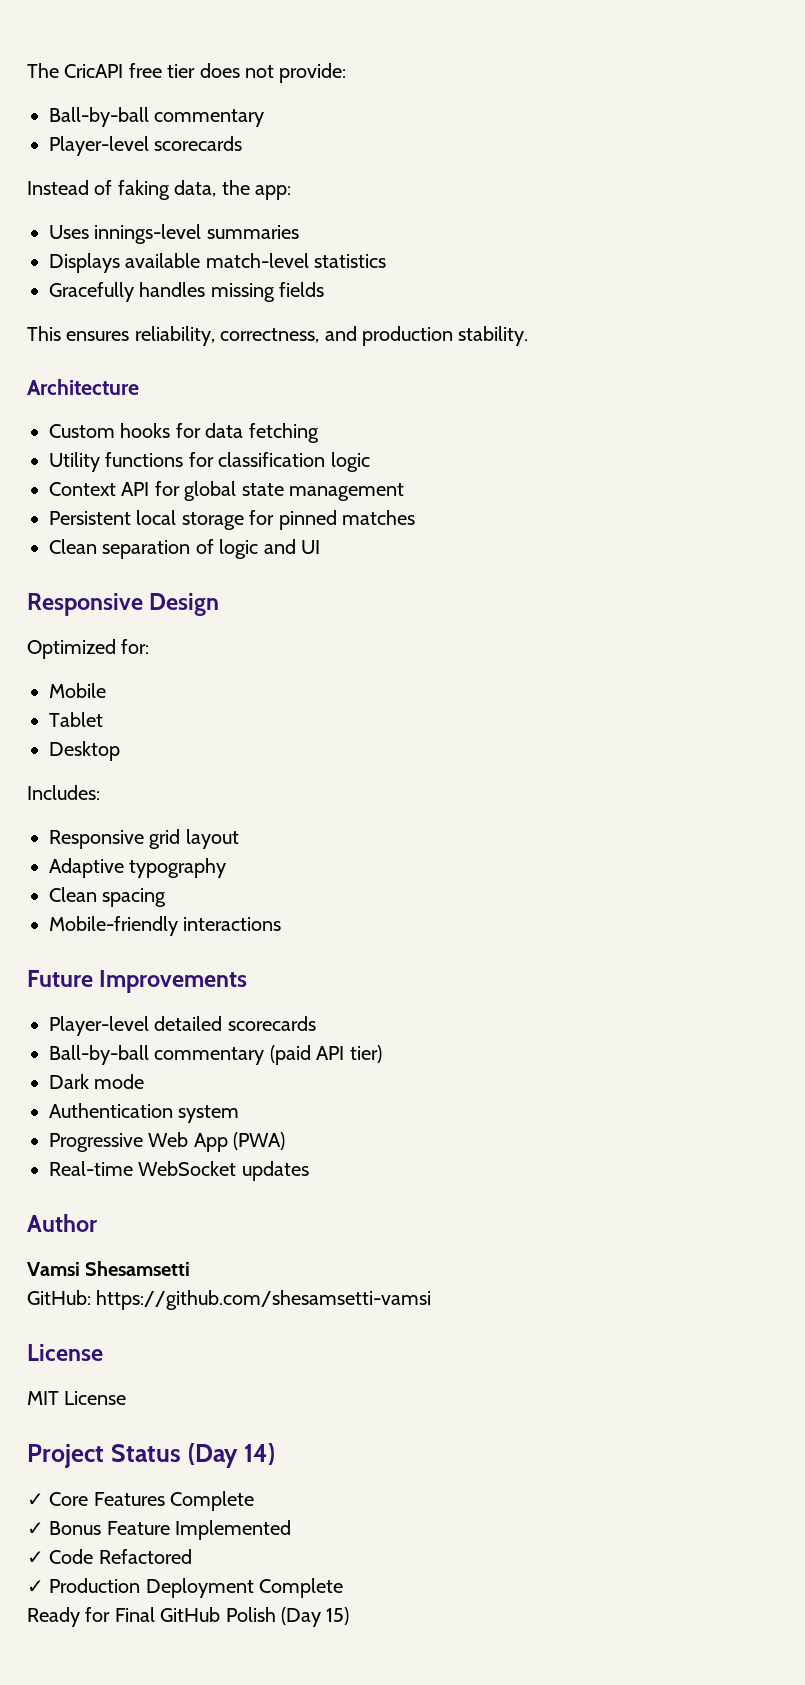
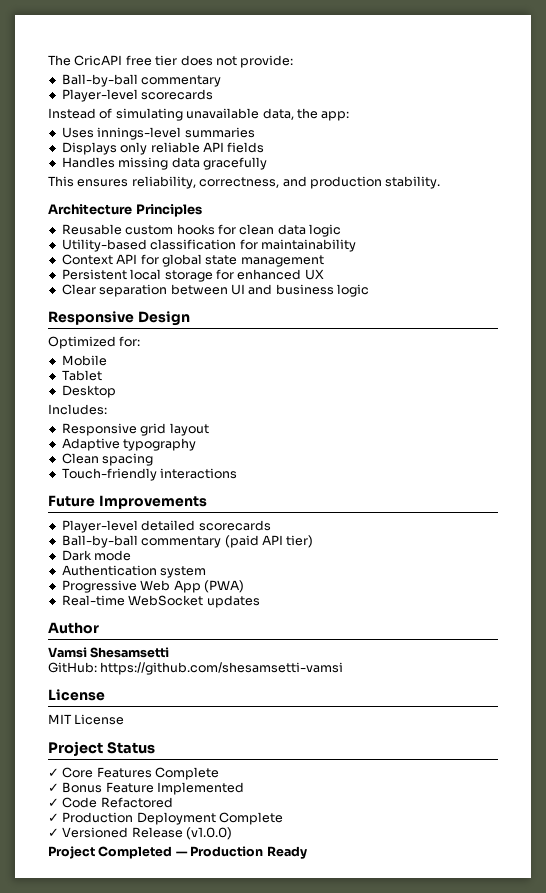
- Instead of faking data, the app:
+ Instead of simulating unavailable data, the app:
- Displays available match-level statistics
- Gracefully handles missing fields
+ Displays only reliable API fields
+ Handles missing data gracefully
- Architecture
- Custom hooks for data fetching
- Utility functions for classification logic
+ Architecture Principles
+ Reusable custom hooks for clean data logic
+ Utility-based classification for maintainability
- Persistent local storage for pinned matches
- Clean separation of logic and UI
+ Persistent local storage for enhanced UX
+ Clear separation between UI and business logic
- Mobile-friendly interactions
+ Touch-friendly interactions
- Project Status (Day 14)
+ Project Status
- Ready for Final GitHub Polish (Day 15)
+ ✓ Versioned Release (v1.0.0)
+ Project Completed — Production Ready

